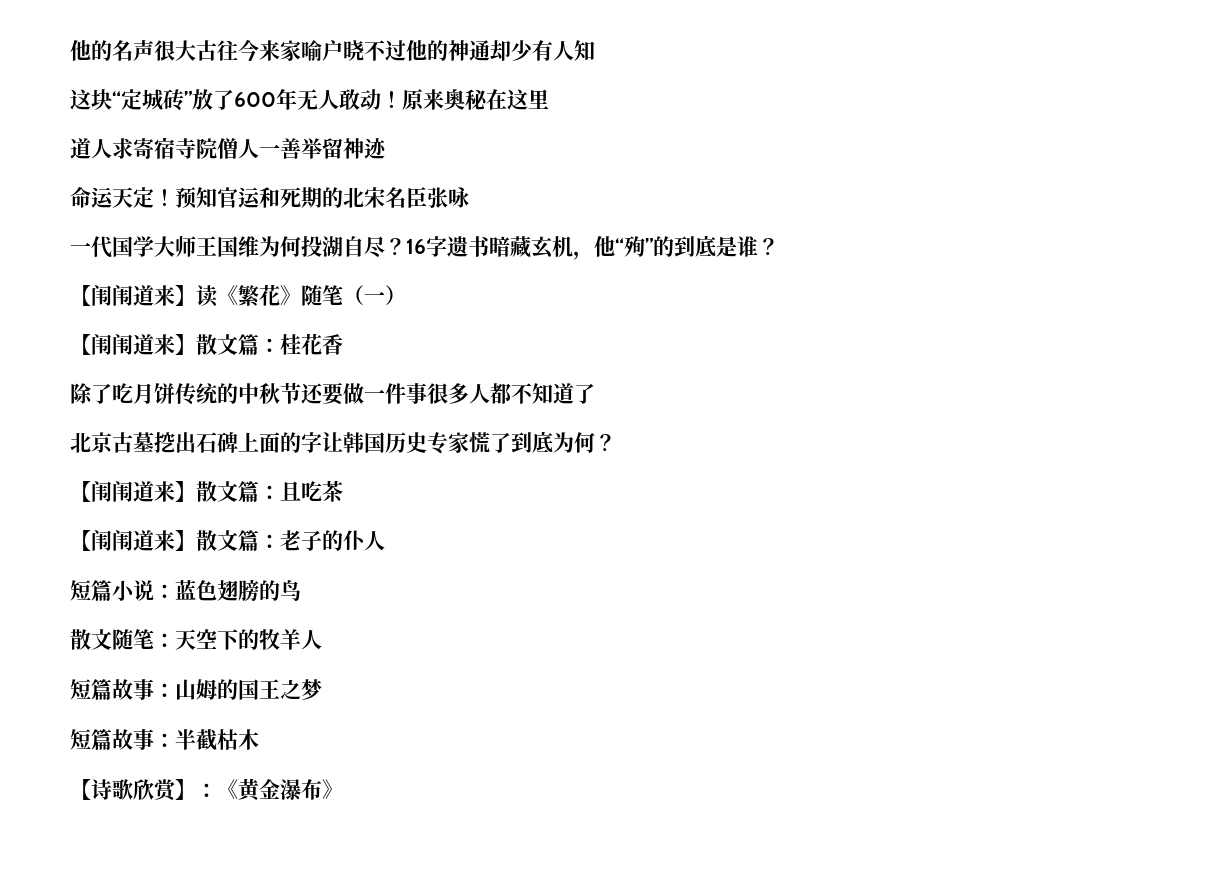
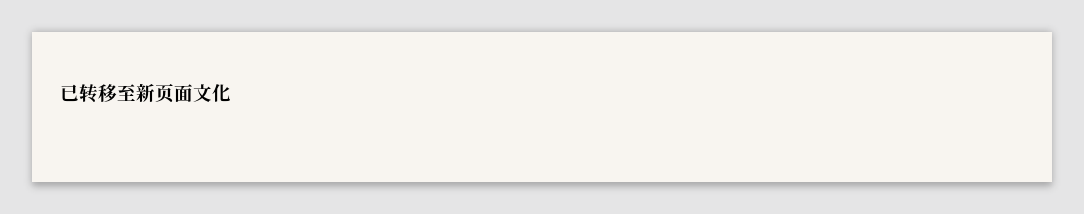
- 他的名声很大古往今来家喻户晓不过他的神通却少有人知
- 这块“定城砖”放了600年无人敢动！原来奥秘在这里
- 道人求寄宿寺院僧人一善举留神迹
- 命运天定！预知官运和死期的北宋名臣张咏
- 一代国学大师王国维为何投湖自尽？16字遗书暗藏玄机，他“殉”的到底是谁？
- 【闱闱道来】读《繁花》随笔（一）
- 【闱闱道来】散文篇：桂花香
- 除了吃月饼传统的中秋节还要做一件事很多人都不知道了
- 北京古墓挖出石碑上面的字让韩国历史专家慌了到底为何？
- 【闱闱道来】散文篇：且吃茶
- 【闱闱道来】散文篇：老子的仆人
- 短篇小说：蓝色翅膀的鸟
- 散文随笔：天空下的牧羊人
- 短篇故事：山姆的国王之梦
- 短篇故事：半截枯木
- 【诗歌欣赏】：《黄金瀑布》
+ 已转移至新页面文化

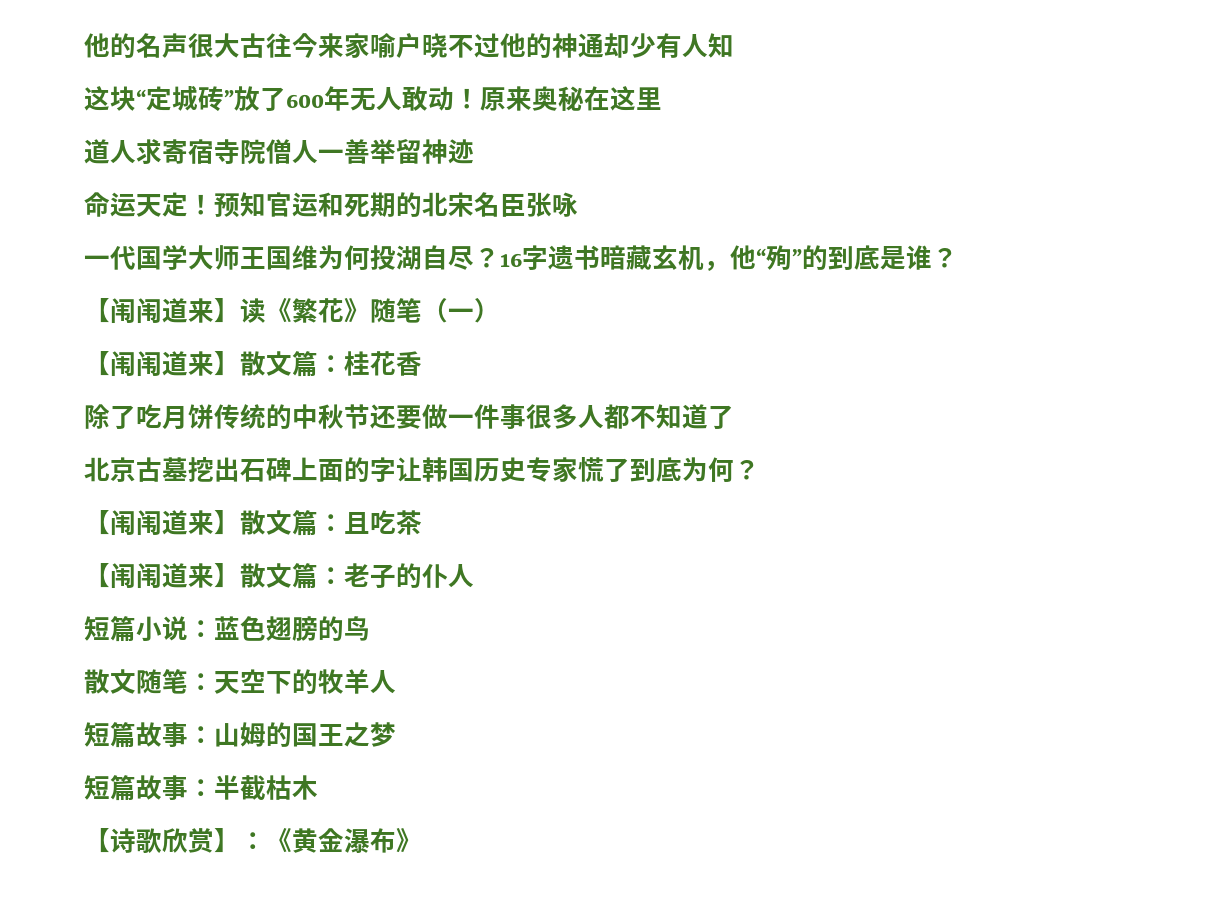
- 已转移至新页面文化
+ 他的名声很大古往今来家喻户晓不过他的神通却少有人知
+ 这块“定城砖”放了600年无人敢动！原来奥秘在这里
+ 道人求寄宿寺院僧人一善举留神迹
+ 命运天定！预知官运和死期的北宋名臣张咏
+ 一代国学大师王国维为何投湖自尽？16字遗书暗藏玄机，他“殉”的到底是谁？
+ 【闱闱道来】读《繁花》随笔（一）
+ 【闱闱道来】散文篇：桂花香
+ 除了吃月饼传统的中秋节还要做一件事很多人都不知道了
+ 北京古墓挖出石碑上面的字让韩国历史专家慌了到底为何？
+ 【闱闱道来】散文篇：且吃茶
+ 【闱闱道来】散文篇：老子的仆人
+ 短篇小说：蓝色翅膀的鸟
+ 散文随笔：天空下的牧羊人
+ 短篇故事：山姆的国王之梦
+ 短篇故事：半截枯木
+ 【诗歌欣赏】：《黄金瀑布》

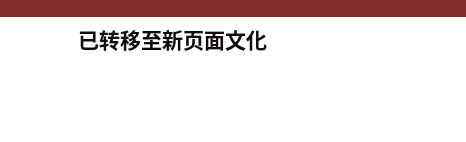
- 他的名声很大古往今来家喻户晓不过他的神通却少有人知
- 这块“定城砖”放了600年无人敢动！原来奥秘在这里
- 道人求寄宿寺院僧人一善举留神迹
- 命运天定！预知官运和死期的北宋名臣张咏
- 一代国学大师王国维为何投湖自尽？16字遗书暗藏玄机，他“殉”的到底是谁？
- 【闱闱道来】读《繁花》随笔（一）
- 【闱闱道来】散文篇：桂花香
- 除了吃月饼传统的中秋节还要做一件事很多人都不知道了
- 北京古墓挖出石碑上面的字让韩国历史专家慌了到底为何？
- 【闱闱道来】散文篇：且吃茶
- 【闱闱道来】散文篇：老子的仆人
- 短篇小说：蓝色翅膀的鸟
- 散文随笔：天空下的牧羊人
- 短篇故事：山姆的国王之梦
- 短篇故事：半截枯木
- 【诗歌欣赏】：《黄金瀑布》
+ 已转移至新页面文化

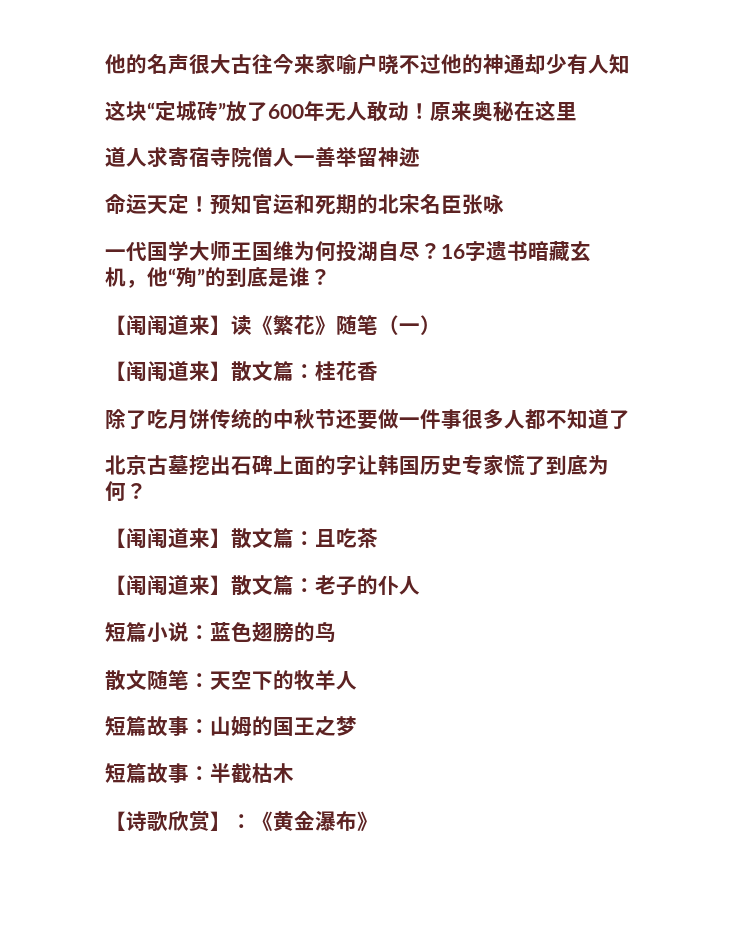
- 已转移至新页面文化
+ 他的名声很大古往今来家喻户晓不过他的神通却少有人知
+ 这块“定城砖”放了600年无人敢动！原来奥秘在这里
+ 道人求寄宿寺院僧人一善举留神迹
+ 命运天定！预知官运和死期的北宋名臣张咏
+ 一代国学大师王国维为何投湖自尽？16字遗书暗藏玄机，他“殉”的到底是谁？
+ 【闱闱道来】读《繁花》随笔（一）
+ 【闱闱道来】散文篇：桂花香
+ 除了吃月饼传统的中秋节还要做一件事很多人都不知道了
+ 北京古墓挖出石碑上面的字让韩国历史专家慌了到底为何？
+ 【闱闱道来】散文篇：且吃茶
+ 【闱闱道来】散文篇：老子的仆人
+ 短篇小说：蓝色翅膀的鸟
+ 散文随笔：天空下的牧羊人
+ 短篇故事：山姆的国王之梦
+ 短篇故事：半截枯木
+ 【诗歌欣赏】：《黄金瀑布》

